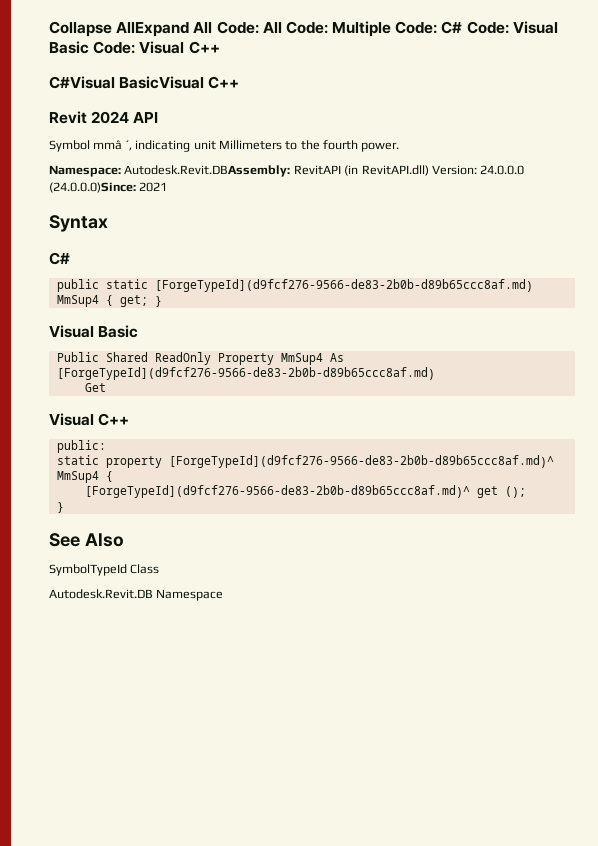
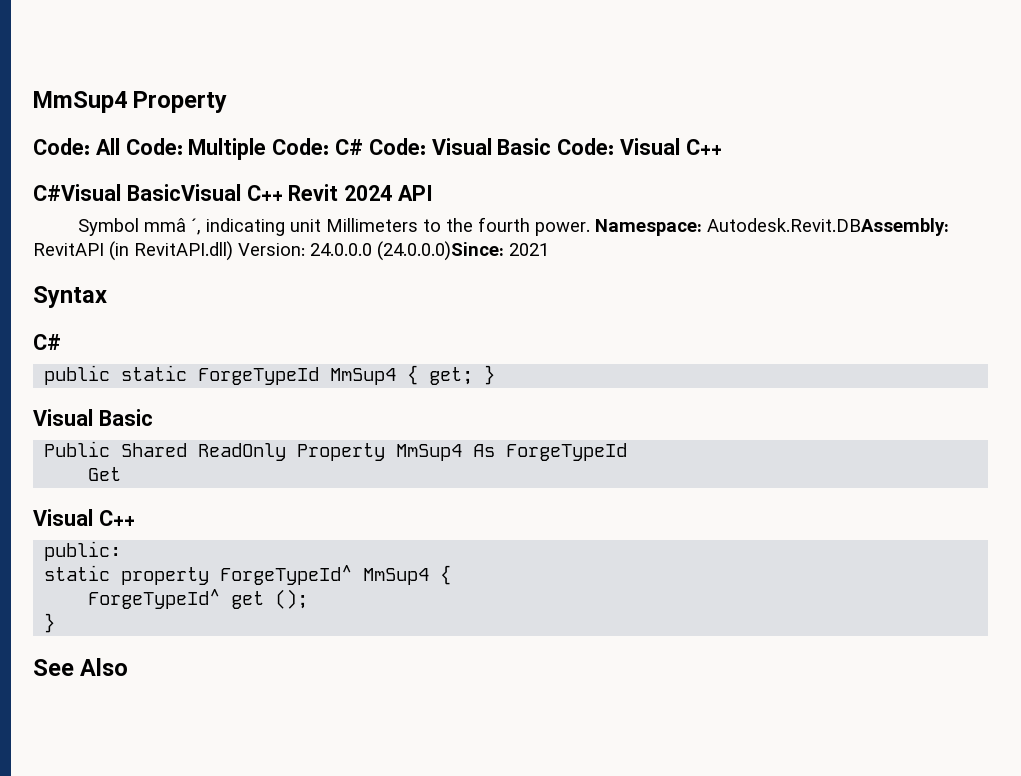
- Collapse AllExpand All Code: All Code: Multiple Code: C# Code: Visual Basic Code: Visual C++
+ MmSup4 Property
+ Code: All Code: Multiple Code: C# Code: Visual Basic Code: Visual C++
- C#Visual BasicVisual C++
- Revit 2024 API
+ C#Visual BasicVisual C++ Revit 2024 API
- Symbol mmâ ´, indicating unit Millimeters to the fourth power.
- Namespace: Autodesk.Revit.DBAssembly: RevitAPI (in RevitAPI.dll) Version: 24.0.0.0 (24.0.0.0)Since: 2021
+ Symbol mmâ ´, indicating unit Millimeters to the fourth power. Namespace: Autodesk.Revit.DBAssembly: RevitAPI (in RevitAPI.dll) Version: 24.0.0.0 (24.0.0.0)Since: 2021
- public static [ForgeTypeId](d9fcf276-9566-de83-2b0b-d89b65ccc8af.md) MmSup4 { get; }
+ public static ForgeTypeId MmSup4 { get; }
- Public Shared ReadOnly Property MmSup4 As [ForgeTypeId](d9fcf276-9566-de83-2b0b-d89b65ccc8af.md)
+ Public Shared ReadOnly Property MmSup4 As ForgeTypeId
- static property [ForgeTypeId](d9fcf276-9566-de83-2b0b-d89b65ccc8af.md)^ MmSup4 {
+ static property ForgeTypeId^ MmSup4 {
- [ForgeTypeId](d9fcf276-9566-de83-2b0b-d89b65ccc8af.md)^ get ();
+ ForgeTypeId^ get ();
- SymbolTypeId Class
- Autodesk.Revit.DB Namespace

